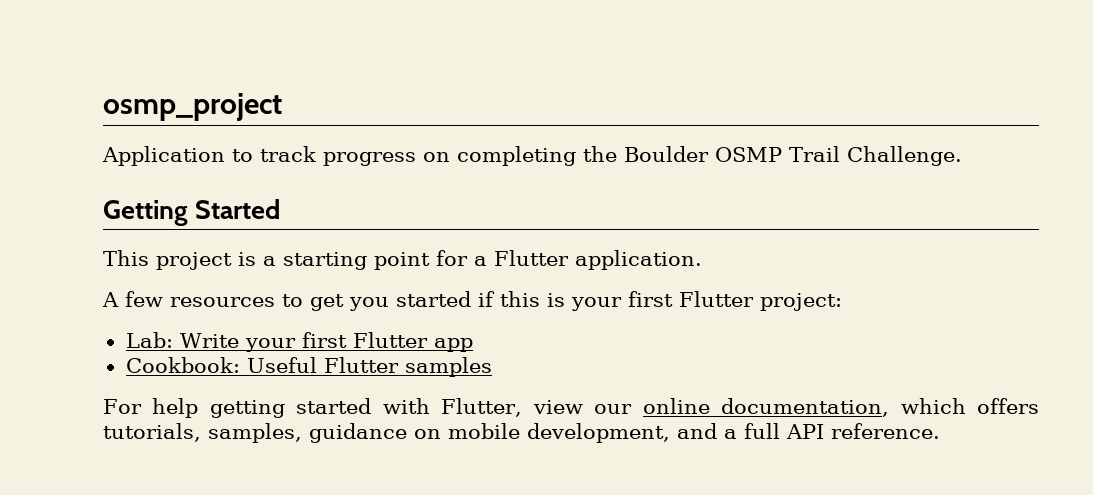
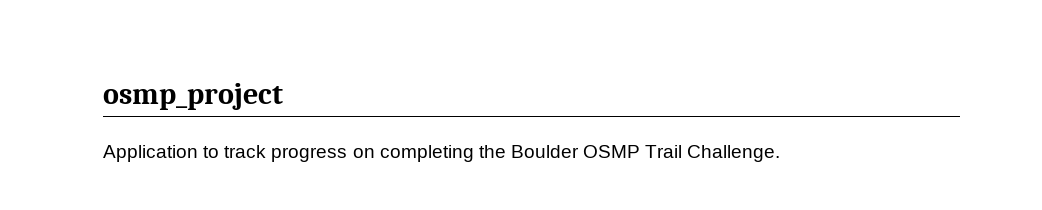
- Getting Started
- This project is a starting point for a Flutter application.
- A few resources to get you started if this is your first Flutter project:
- Lab: Write your first Flutter app
- Cookbook: Useful Flutter samples
- For help getting started with Flutter, view our online documentation, which offers tutorials, samples, guidance on mobile development, and a full API reference.

